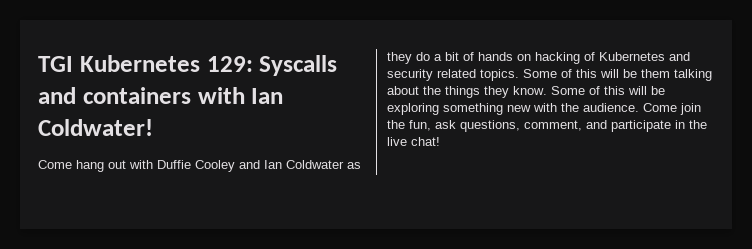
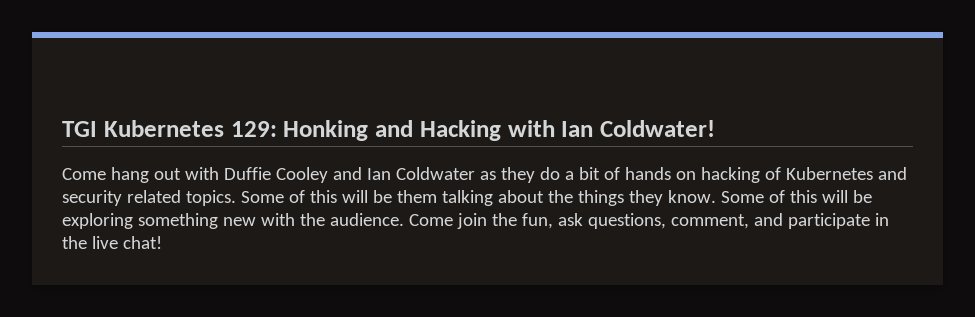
- TGI Kubernetes 129: Syscalls and containers with Ian Coldwater!
+ TGI Kubernetes 129: Honking and Hacking with Ian Coldwater!

